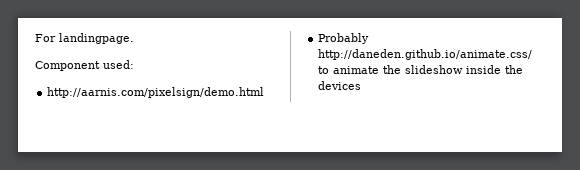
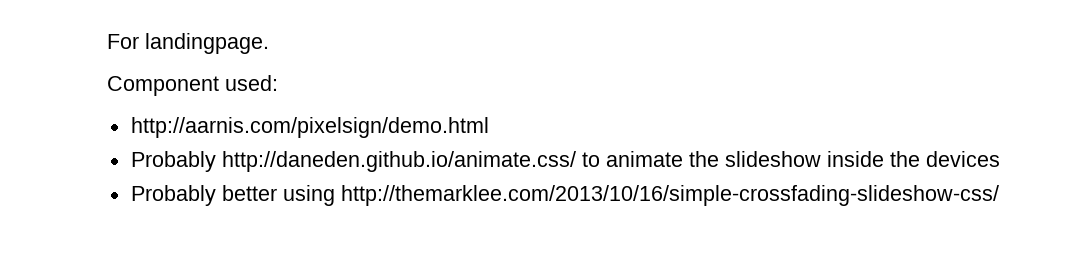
+ Probably better using http://themarklee.com/2013/10/16/simple-crossfading-slideshow-css/

